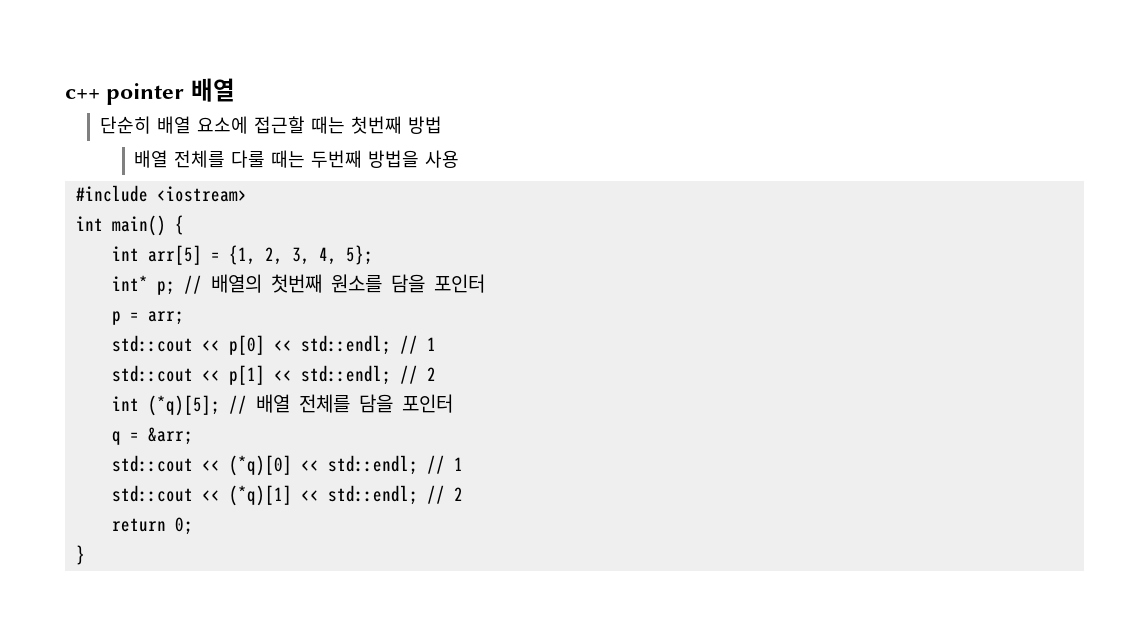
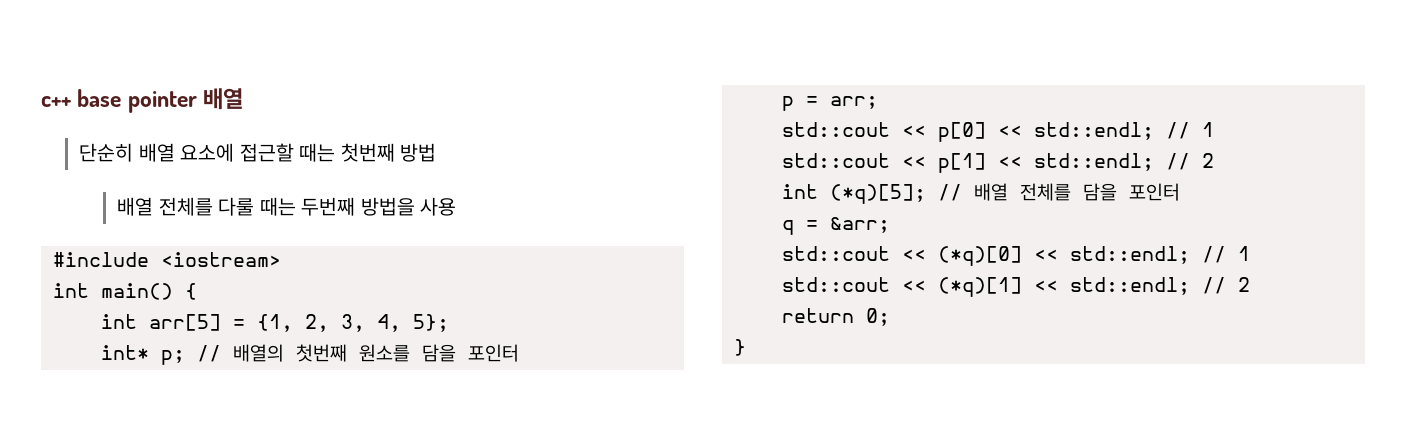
- c++ pointer 배열
+ c++ base pointer 배열

